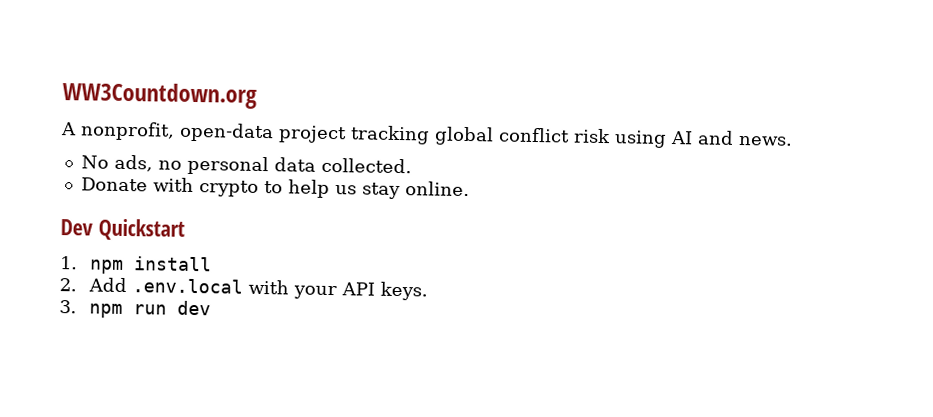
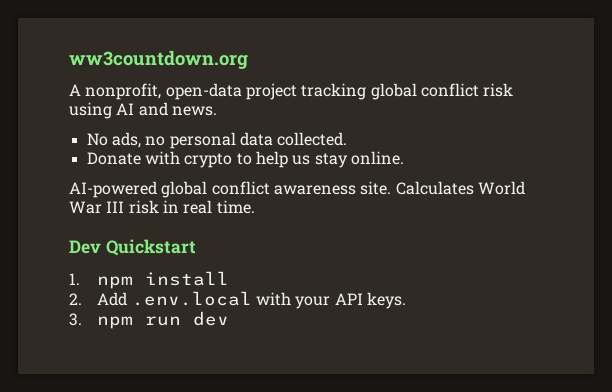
- WW3Countdown.org
+ ww3countdown.org
+ AI-powered global conflict awareness site. Calculates World War III risk in real time.

